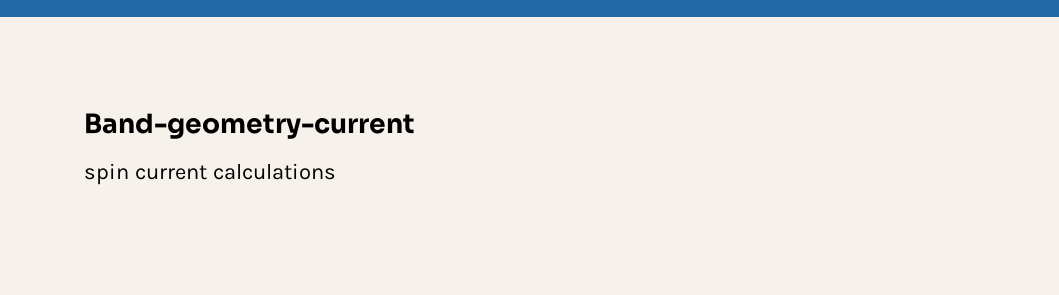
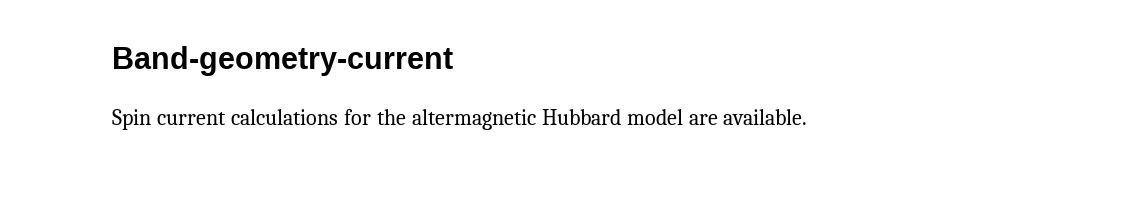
- spin current calculations
+ Spin current calculations for the altermagnetic Hubbard model are available.

